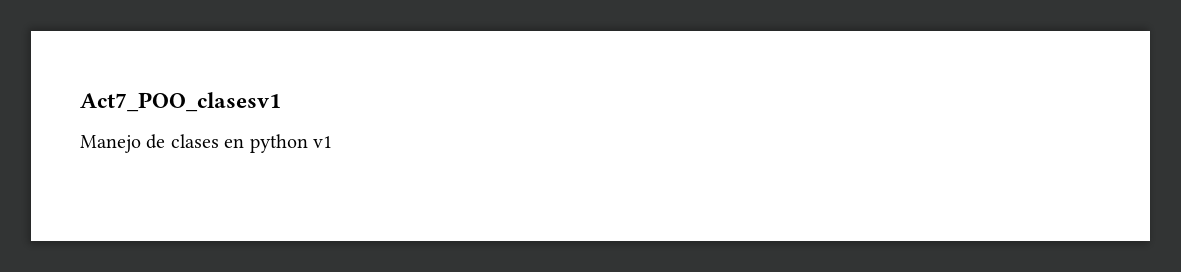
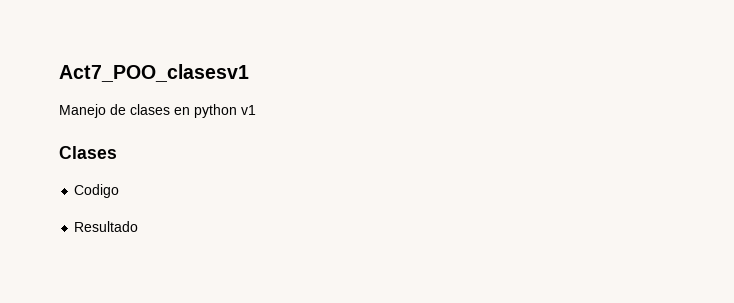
+ Clases
+ Codigo
+ Resultado

